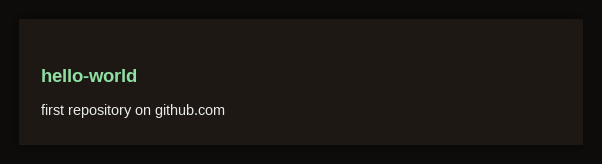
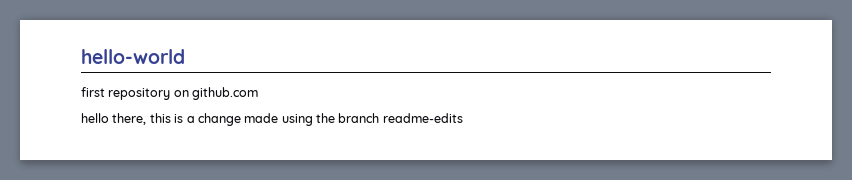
+ hello there, this is a change made using the branch readme-edits

